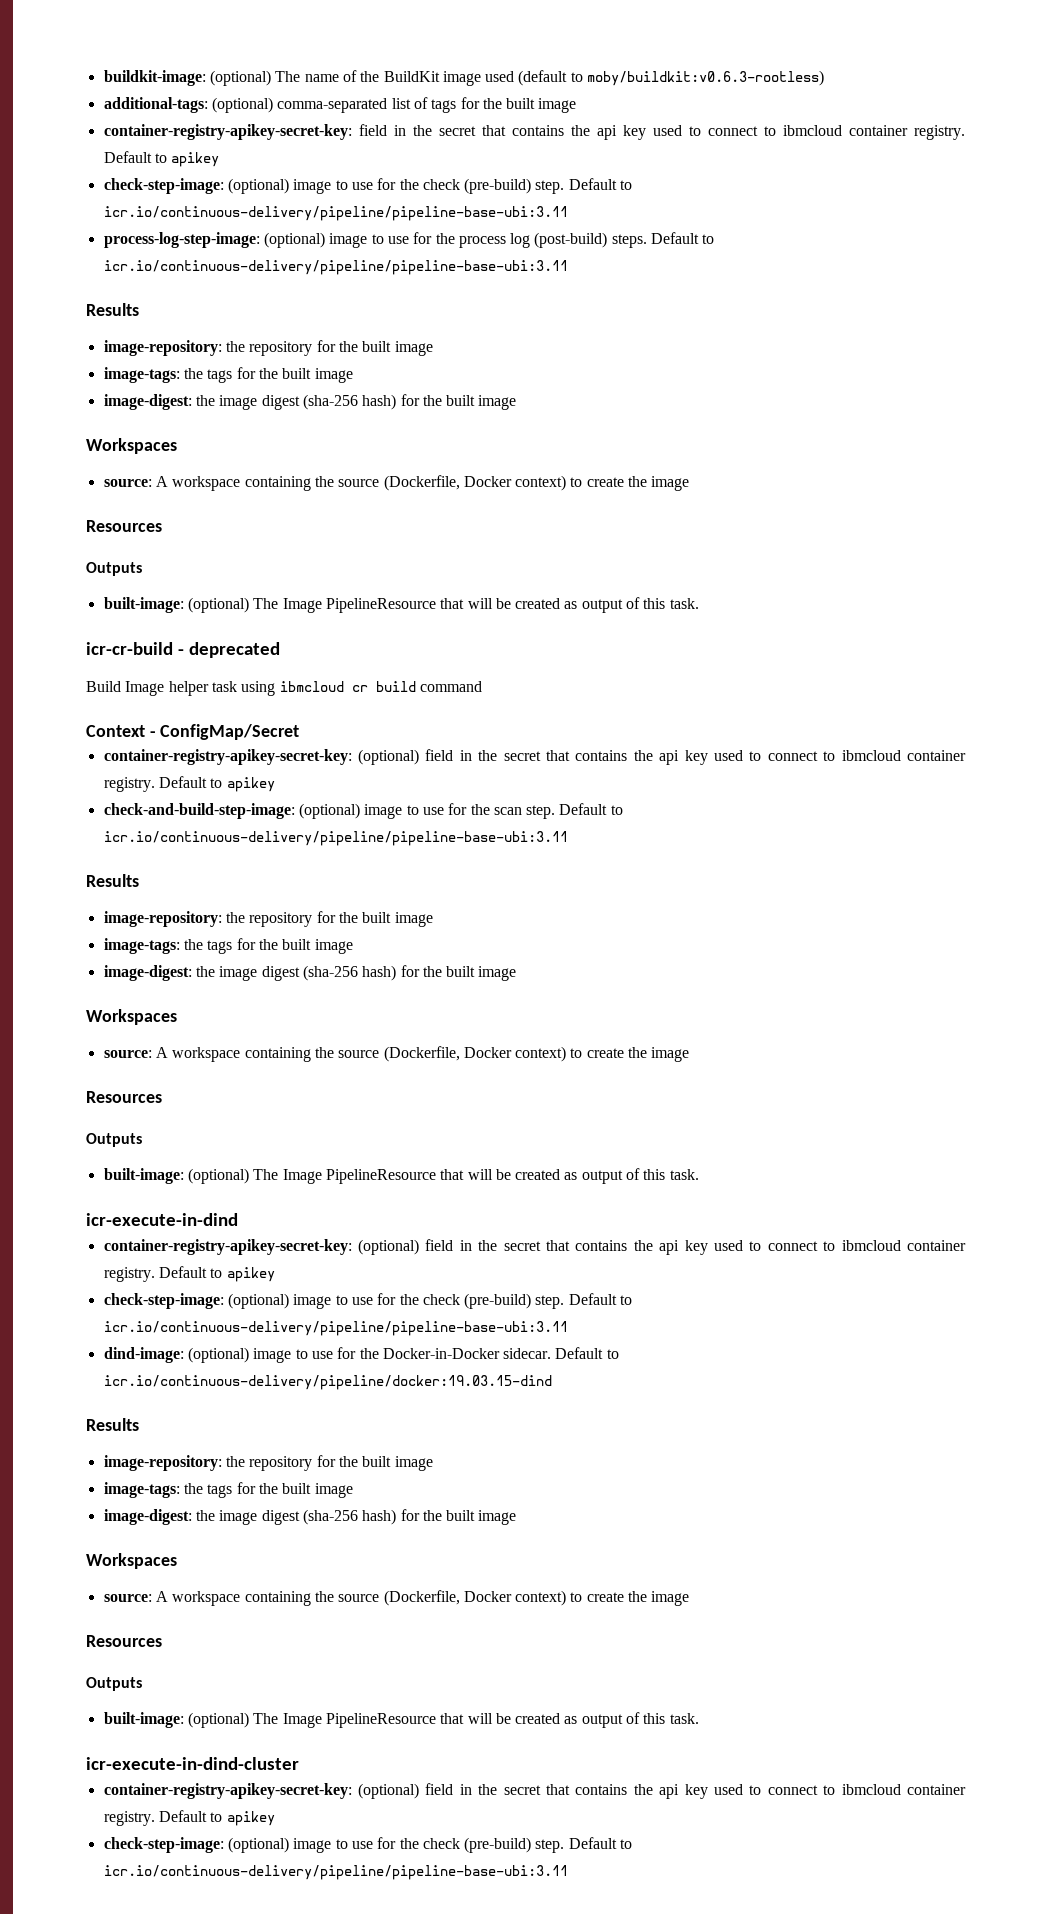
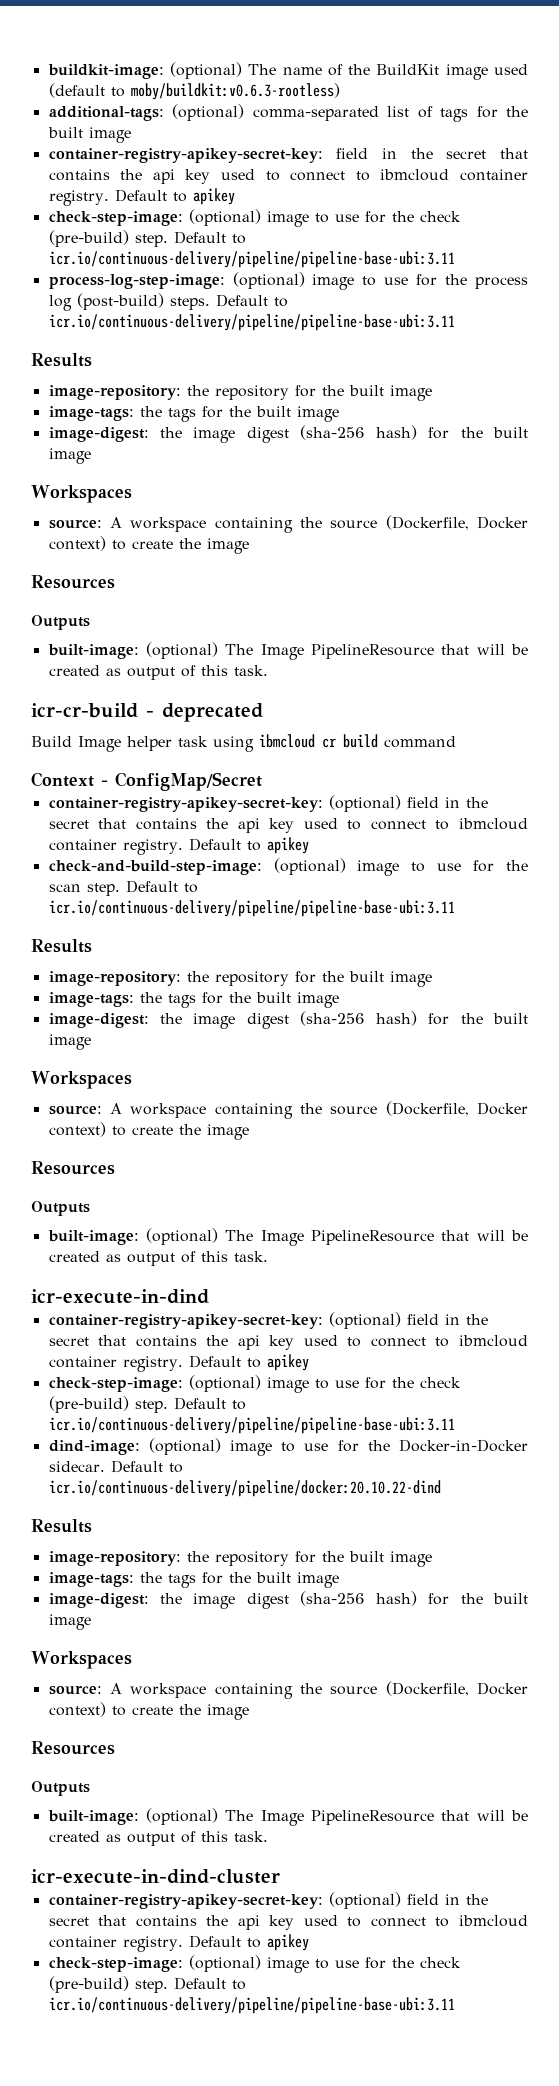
- Default to icr.io/continuous-delivery/pipeline/docker:19.03.15-dind
+ Default to icr.io/continuous-delivery/pipeline/docker:20.10.22-dind

